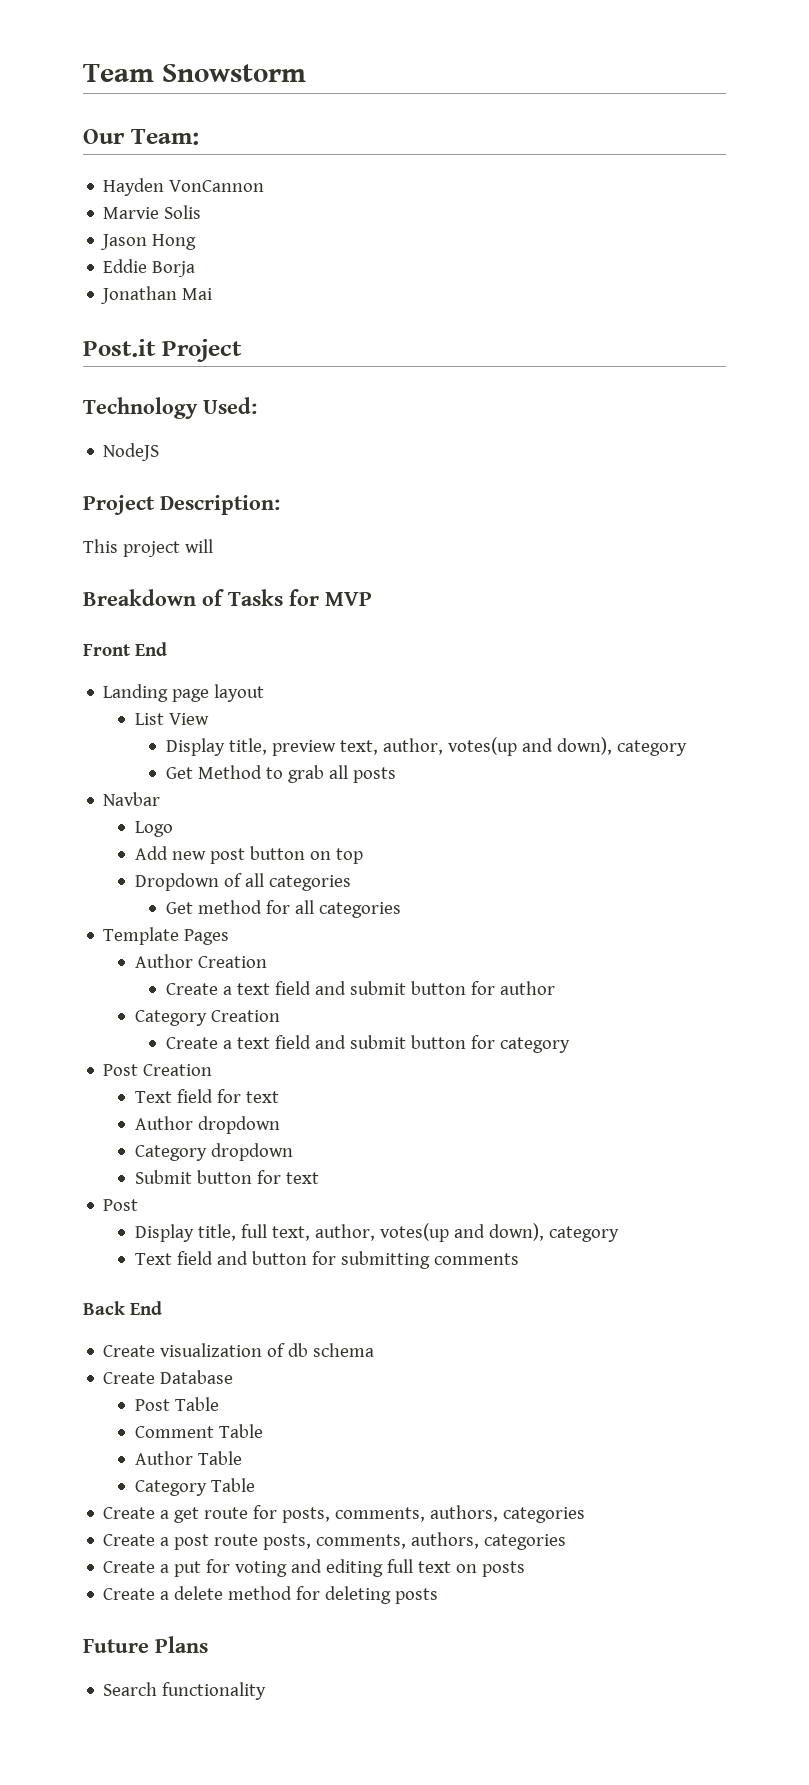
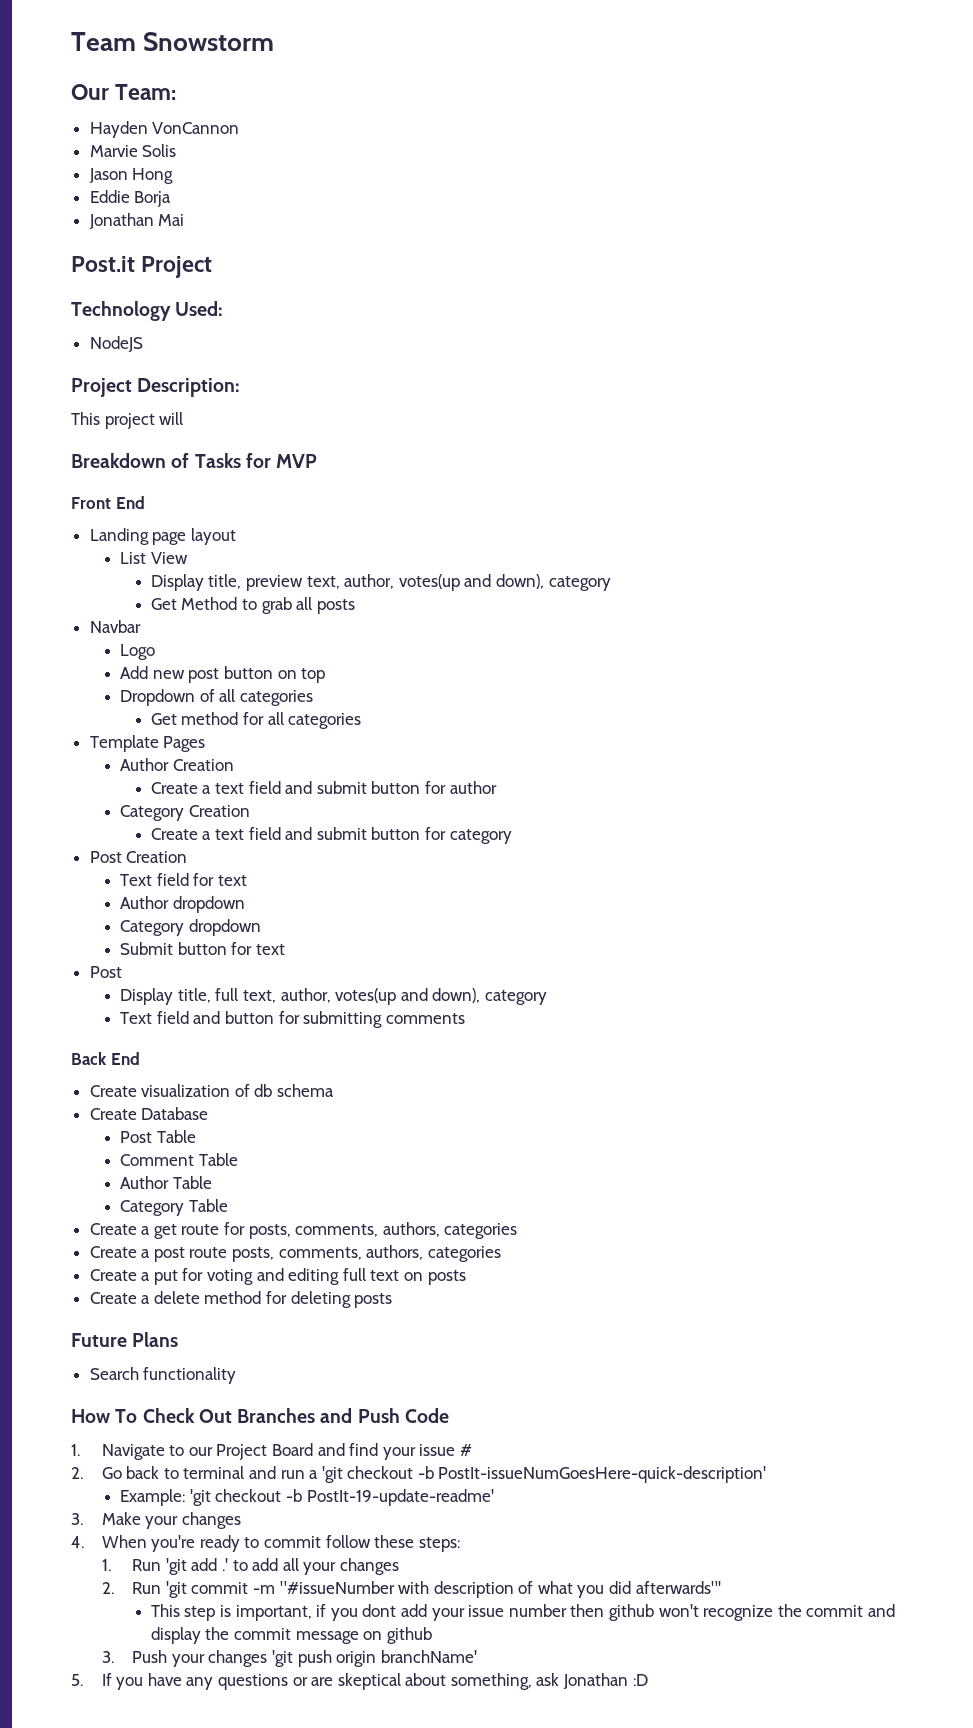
+ How To Check Out Branches and Push Code
+ 1. Navigate to our Project Board and find your issue #
+ 2. Go back to terminal and run a 'git checkout -b PostIt-issueNumGoesHere-quick-description'
+ Example: 'git checkout -b PostIt-19-update-readme'
+ 3. Make your changes
+ 4. When you're ready to commit follow these steps:
+ 1. Run 'git add .' to add all your changes
+ 2. Run 'git commit -m "#issueNumber with description of what you did afterwards"'
+ This step is important, if you dont add your issue number then github won't recognize the commit and display the commit message on github
+ 3. Push your changes 'git push origin branchName'
+ 5. If you have any questions or are skeptical about something, ask Jonathan :D

